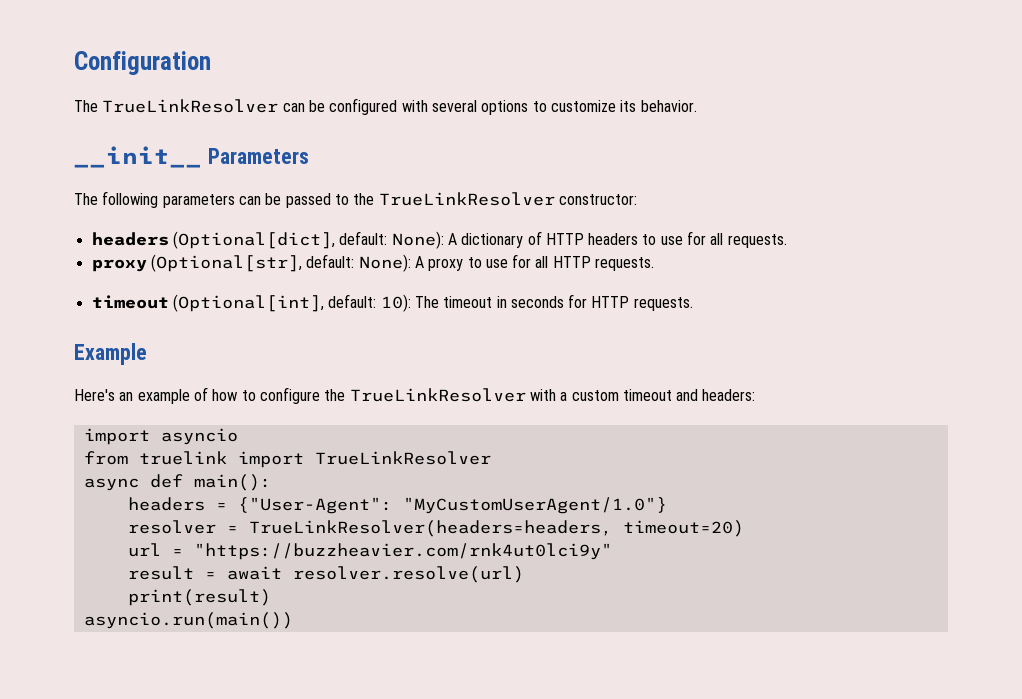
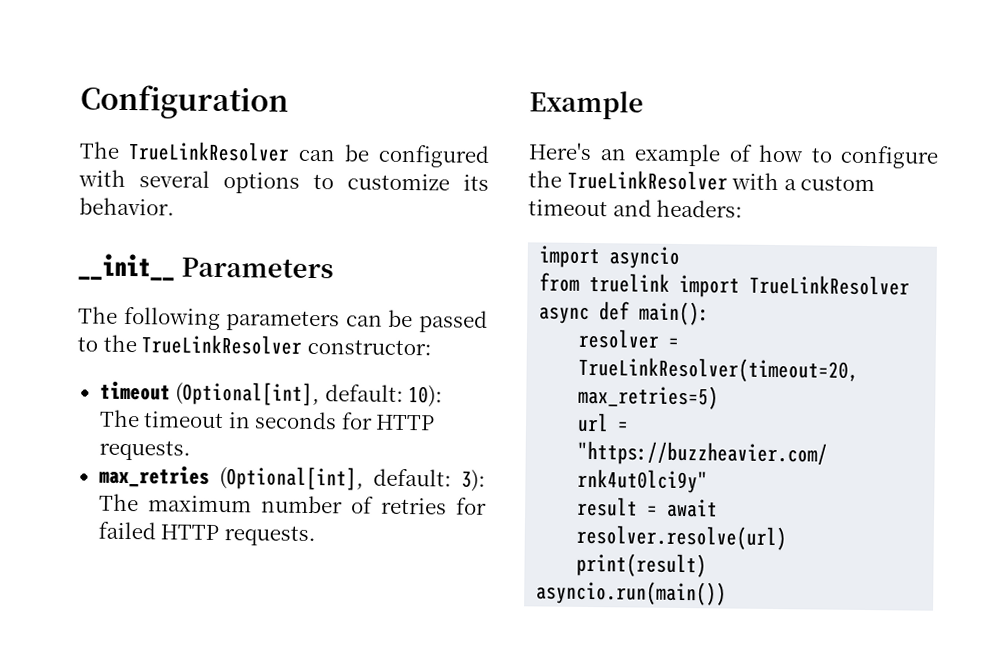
- headers (Optional[dict], default: None): A dictionary of HTTP headers to use for all requests.
- proxy (Optional[str], default: None): A proxy to use for all HTTP requests.
+ max_retries (Optional[int], default: 3): The maximum number of retries for failed HTTP requests.
- headers = {"User-Agent": "MyCustomUserAgent/1.0"}
- resolver = TrueLinkResolver(headers=headers, timeout=20)
+ resolver = TrueLinkResolver(timeout=20, max_retries=5)

